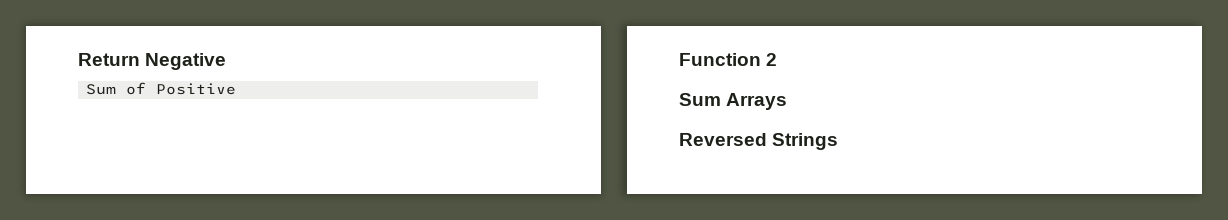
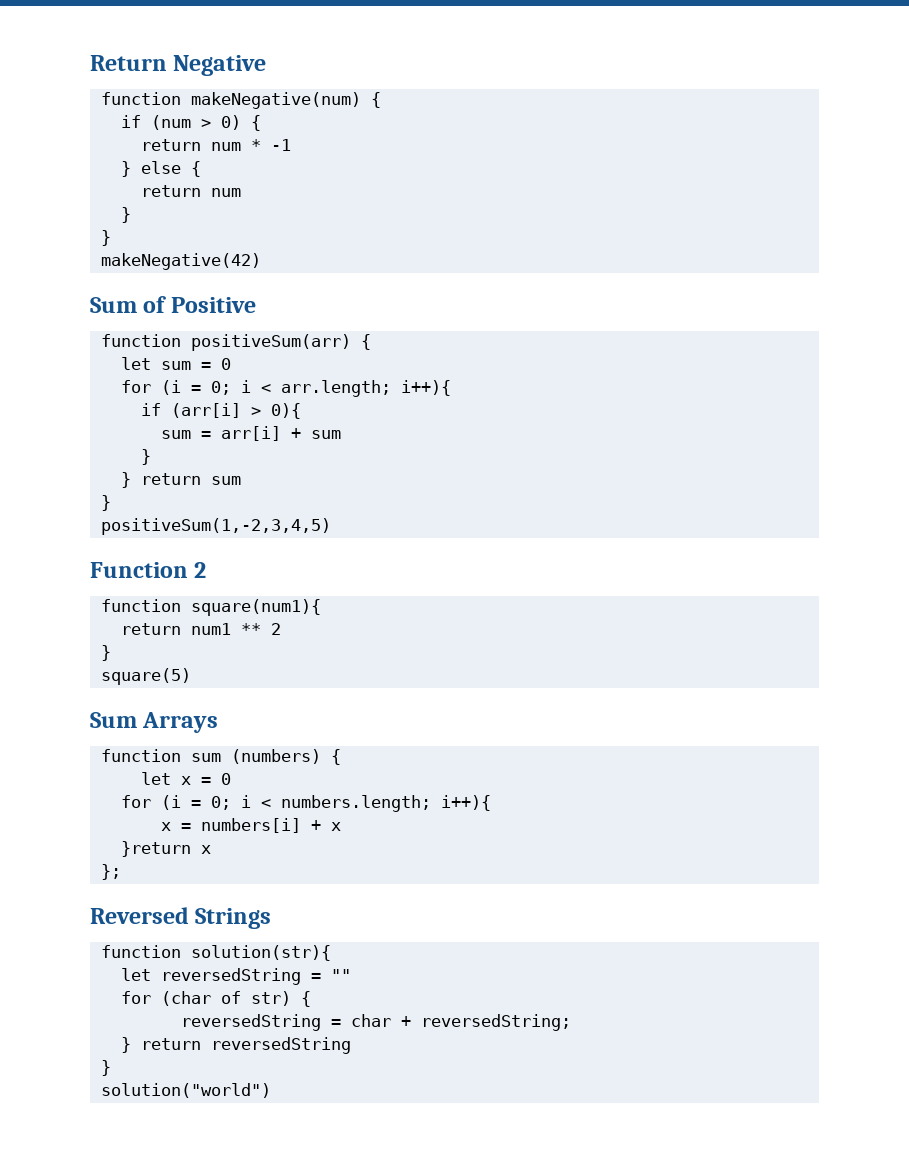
+ function makeNegative(num) {
+ if (num > 0) {
+ return num * -1
+ } else {
+ return num
+ }
+ }
+ makeNegative(42)
  Sum of Positive
+ function positiveSum(arr) {
+ let sum = 0
+ for (i = 0; i < arr.length; i++){
+ if (arr[i] > 0){
+ sum = arr[i] + sum
+ }
+ } return sum
+ }
+ positiveSum(1,-2,3,4,5)
  Function 2
+ function square(num1){
+ return num1 ** 2
+ }
+ square(5)
  Sum Arrays
+ function sum (numbers) {
+ let x = 0
+ for (i = 0; i < numbers.length; i++){
+ x = numbers[i] + x
+ }return x
+ };
  Reversed Strings
+ function solution(str){
+ let reversedString = ""
+ for (char of str) {
+ reversedString = char + reversedString;
+ } return reversedString
+ }
+ solution("world")

